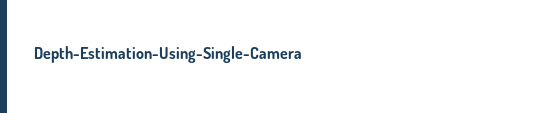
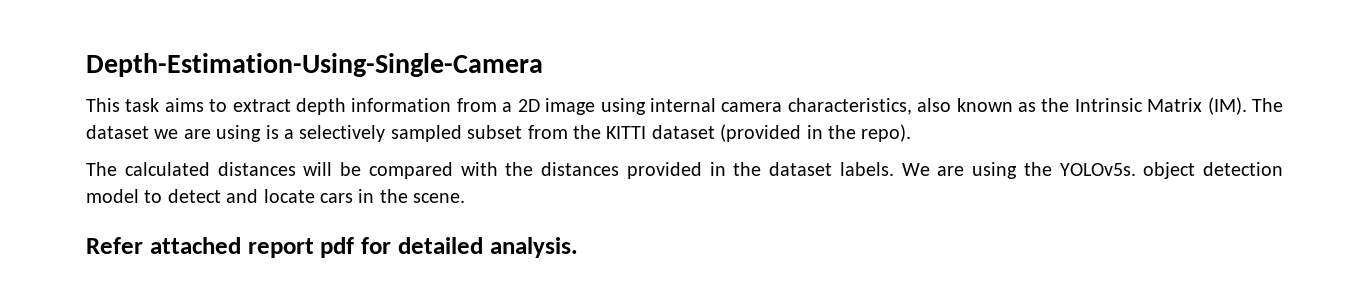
+ This task aims to extract depth information from a 2D image using internal camera characteristics, also known as the Intrinsic Matrix (IM). The dataset we are using is a selectively sampled subset from the KITTI dataset (provided in the repo).
+ The calculated distances will be compared with the distances provided in the dataset labels. We are using the YOLOv5s. object detection model to detect and locate cars in the scene.
+ Refer attached report pdf for detailed analysis.

